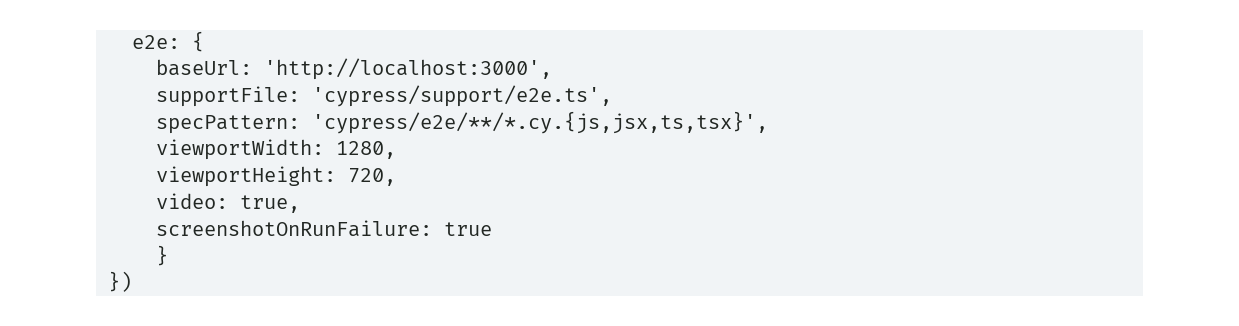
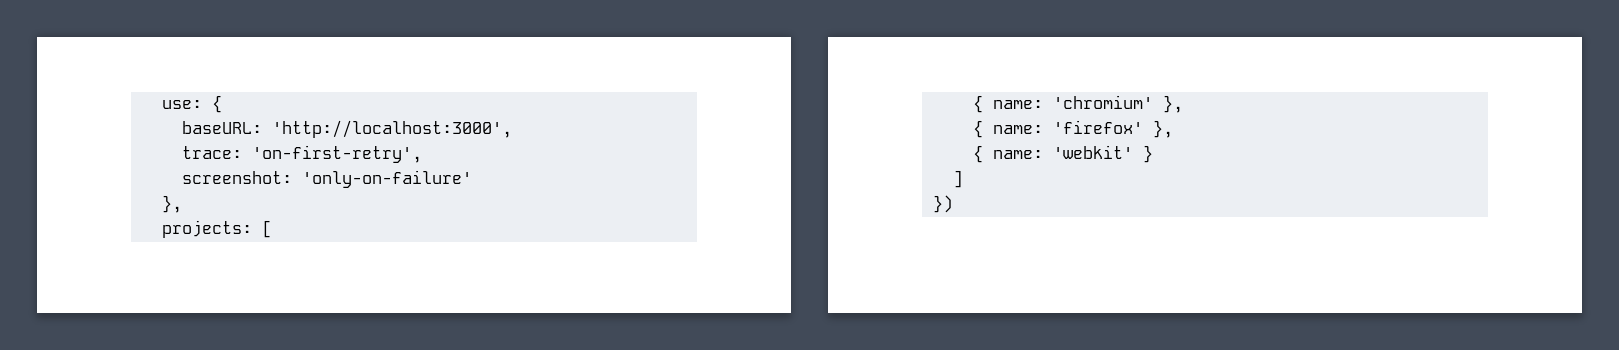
- e2e: {
+ use: {
- baseUrl: 'http://localhost:3000',
+ baseURL: 'http://localhost:3000',
- supportFile: 'cypress/support/e2e.ts',
- specPattern: 'cypress/e2e/**/*.cy.{js,jsx,ts,tsx}',
- viewportWidth: 1280,
- viewportHeight: 720,
- video: true,
- screenshotOnRunFailure: true
- }
+ trace: 'on-first-retry',
+ screenshot: 'only-on-failure'
+ },
+ projects: [
+ { name: 'chromium' },
+ { name: 'firefox' },
+ { name: 'webkit' }
+ ]

